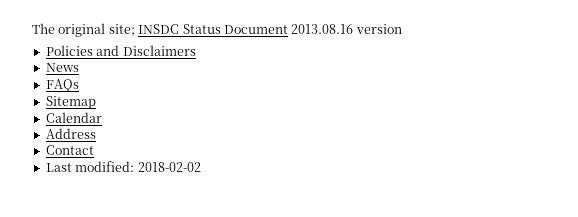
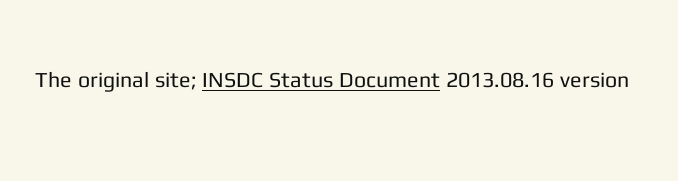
- Policies and Disclaimers
- News
- FAQs
- Sitemap
- Calendar
- Address
- Contact
- Last modified: 2018-02-02

